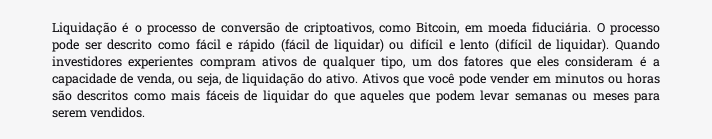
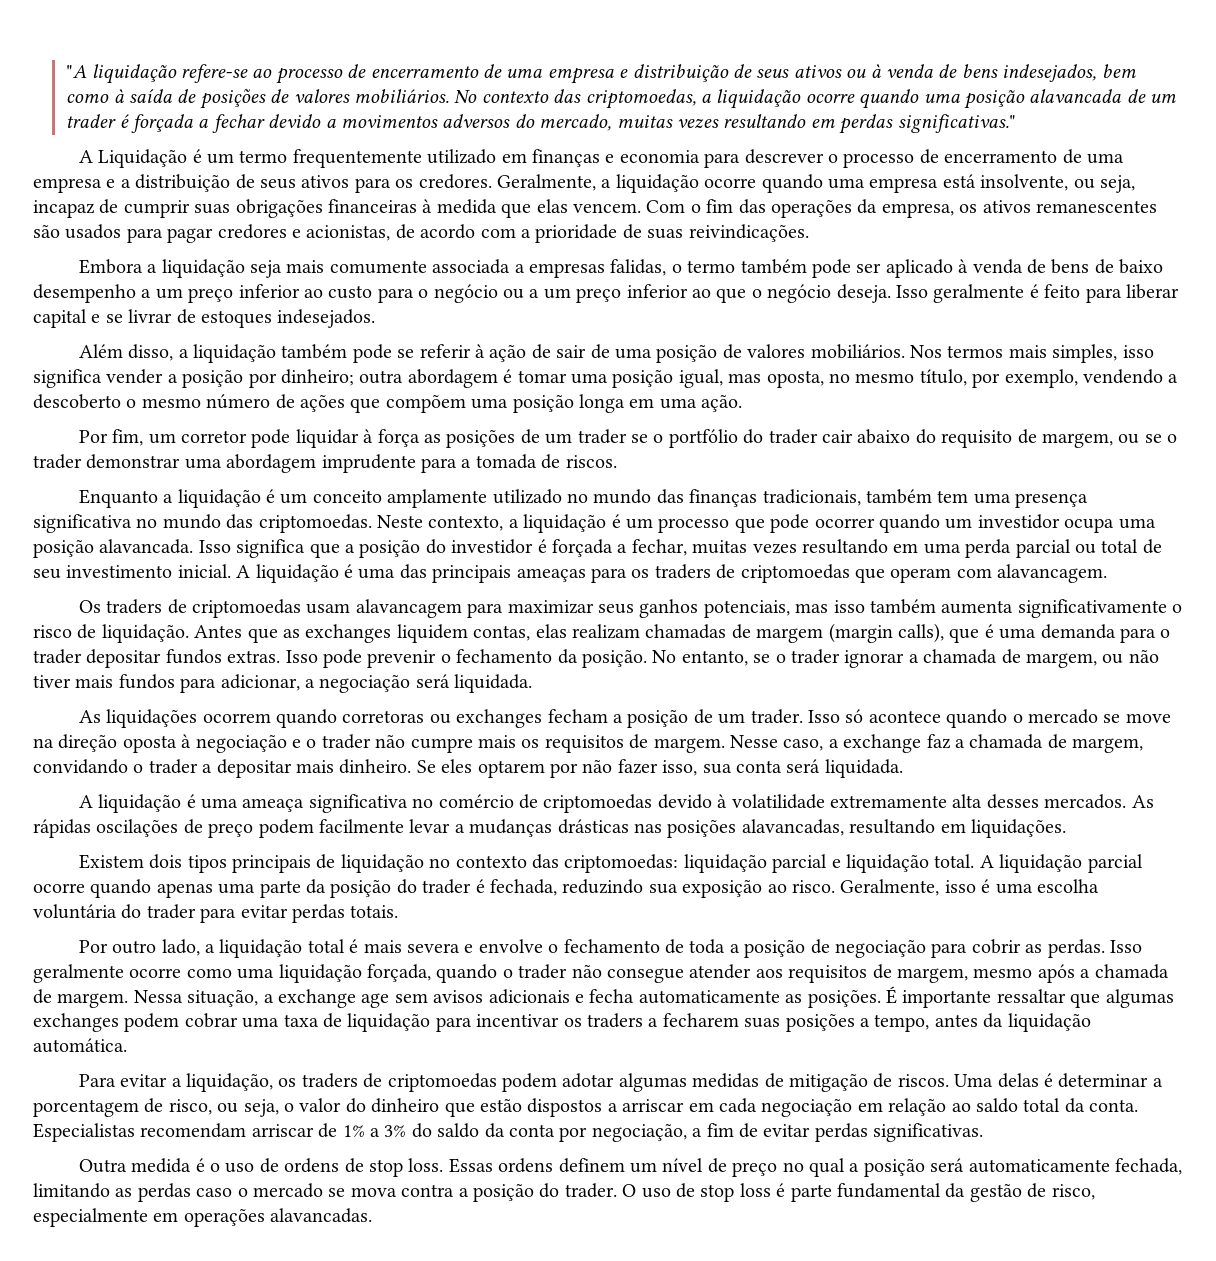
- Liquidação é o processo de conversão de criptoativos, como Bitcoin, em moeda fiduciária. O processo pode ser descrito como fácil e rápido (fácil de liquidar) ou difícil e lento (difícil de liquidar). Quando investidores experientes compram ativos de qualquer tipo, um dos fatores que eles consideram é a capacidade de venda, ou seja, de liquidação do ativo. Ativos que você pode vender em minutos ou horas são descritos como mais fáceis de liquidar do que aqueles que podem levar semanas ou meses para serem vendidos.
+ "A liquidação refere-se ao processo de encerramento de uma empresa e distribuição de seus ativos ou à venda de bens indesejados, bem como à saída de posições de valores mobiliários. No contexto das criptomoedas, a liquidação ocorre quando uma posição alavancada de um trader é forçada a fechar devido a movimentos adversos do mercado, muitas vezes resultando em perdas significativas."
+ A Liquidação é um termo frequentemente utilizado em finanças e economia para descrever o processo de encerramento de uma empresa e a distribuição de seus ativos para os credores. Geralmente, a liquidação ocorre quando uma empresa está insolvente, ou seja, incapaz de cumprir suas obrigações financeiras à medida que elas vencem. Com o fim das operações da empresa, os ativos remanescentes são usados para pagar credores e acionistas, de acordo com a prioridade de suas reivindicações.
+ Embora a liquidação seja mais comumente associada a empresas falidas, o termo também pode ser aplicado à venda de bens de baixo desempenho a um preço inferior ao custo para o negócio ou a um preço inferior ao que o negócio deseja. Isso geralmente é feito para liberar capital e se livrar de estoques indesejados.
+ Além disso, a liquidação também pode se referir à ação de sair de uma posição de valores mobiliários. Nos termos mais simples, isso significa vender a posição por dinheiro; outra abordagem é tomar uma posição igual, mas oposta, no mesmo título, por exemplo, vendendo a descoberto o mesmo número de ações que compõem uma posição longa em uma ação.
+ Por fim, um corretor pode liquidar à força as posições de um trader se o portfólio do trader cair abaixo do requisito de margem, ou se o trader demonstrar uma abordagem imprudente para a tomada de riscos.
+ Enquanto a liquidação é um conceito amplamente utilizado no mundo das finanças tradicionais, também tem uma presença significativa no mundo das criptomoedas. Neste contexto, a liquidação é um processo que pode ocorrer quando um investidor ocupa uma posição alavancada. Isso significa que a posição do investidor é forçada a fechar, muitas vezes resultando em uma perda parcial ou total de seu investimento inicial. A liquidação é uma das principais ameaças para os traders de criptomoedas que operam com alavancagem.
+ Os traders de criptomoedas usam alavancagem para maximizar seus ganhos potenciais, mas isso também aumenta significativamente o risco de liquidação. Antes que as exchanges liquidem contas, elas realizam chamadas de margem (margin calls), que é uma demanda para o trader depositar fundos extras. Isso pode prevenir o fechamento da posição. No entanto, se o trader ignorar a chamada de margem, ou não tiver mais fundos para adicionar, a negociação será liquidada.
+ As liquidações ocorrem quando corretoras ou exchanges fecham a posição de um trader. Isso só acontece quando o mercado se move na direção oposta à negociação e o trader não cumpre mais os requisitos de margem. Nesse caso, a exchange faz a chamada de margem, convidando o trader a depositar mais dinheiro. Se eles optarem por não fazer isso, sua conta será liquidada.
+ A liquidação é uma ameaça significativa no comércio de criptomoedas devido à volatilidade extremamente alta desses mercados. As rápidas oscilações de preço podem facilmente levar a mudanças drásticas nas posições alavancadas, resultando em liquidações.
+ Existem dois tipos principais de liquidação no contexto das criptomoedas: liquidação parcial e liquidação total. A liquidação parcial ocorre quando apenas uma parte da posição do trader é fechada, reduzindo sua exposição ao risco. Geralmente, isso é uma escolha voluntária do trader para evitar perdas totais.
+ Por outro lado, a liquidação total é mais severa e envolve o fechamento de toda a posição de negociação para cobrir as perdas. Isso geralmente ocorre como uma liquidação forçada, quando o trader não consegue atender aos requisitos de margem, mesmo após a chamada de margem. Nessa situação, a exchange age sem avisos adicionais e fecha automaticamente as posições. É importante ressaltar que algumas exchanges podem cobrar uma taxa de liquidação para incentivar os traders a fecharem suas posições a tempo, antes da liquidação automática.
+ Para evitar a liquidação, os traders de criptomoedas podem adotar algumas medidas de mitigação de riscos. Uma delas é determinar a porcentagem de risco, ou seja, o valor do dinheiro que estão dispostos a arriscar em cada negociação em relação ao saldo total da conta. Especialistas recomendam arriscar de 1% a 3% do saldo da conta por negociação, a fim de evitar perdas significativas.
+ Outra medida é o uso de ordens de stop loss. Essas ordens definem um nível de preço no qual a posição será automaticamente fechada, limitando as perdas caso o mercado se mova contra a posição do trader. O uso de stop loss é parte fundamental da gestão de risco, especialmente em operações alavancadas.

